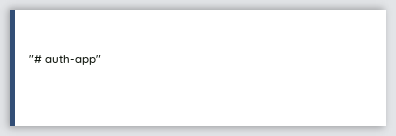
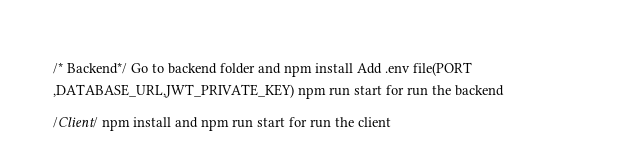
- "# auth-app"
+ /* Backend*/ Go to backend folder and npm install Add .env file(PORT ,DATABASE_URL,JWT_PRIVATE_KEY) npm run start for run the backend
+ /Client/ npm install and npm run start for run the client

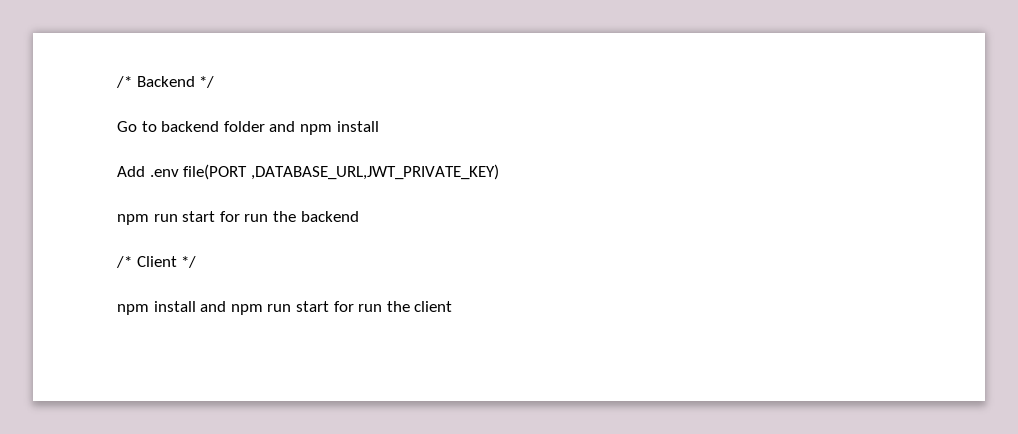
- /* Backend*/ Go to backend folder and npm install Add .env file(PORT ,DATABASE_URL,JWT_PRIVATE_KEY) npm run start for run the backend
+ /* Backend */
+ Go to backend folder and npm install
+ Add .env file(PORT ,DATABASE_URL,JWT_PRIVATE_KEY)
+ npm run start for run the backend
- /Client/ npm install and npm run start for run the client
+ /* Client */
+ npm install and npm run start for run the client

